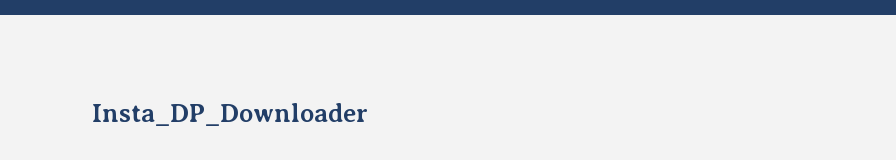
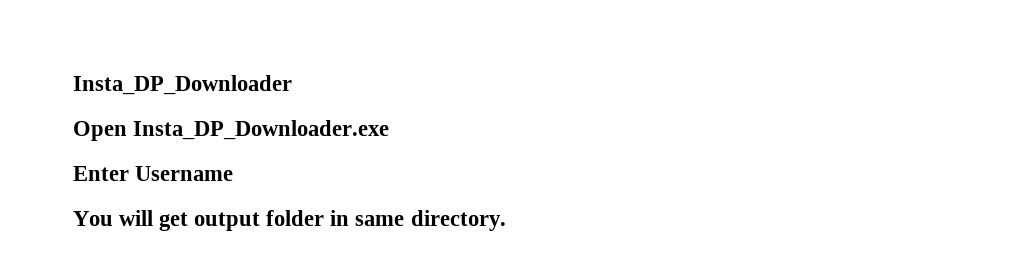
+ Open Insta_DP_Downloader.exe
+ Enter Username
+ You will get output folder in same directory.

